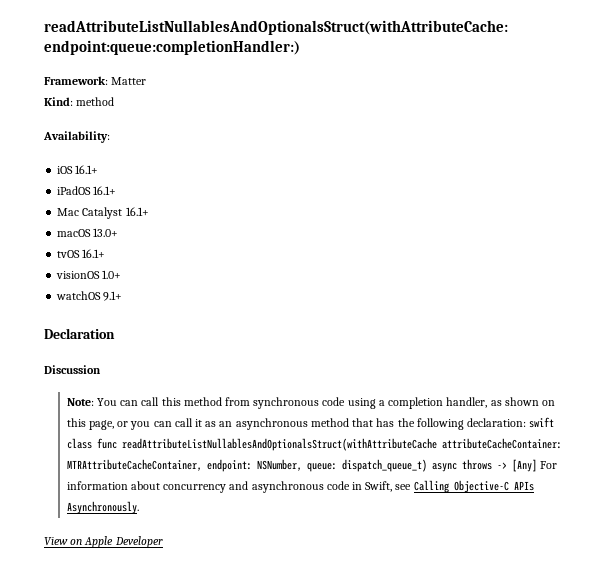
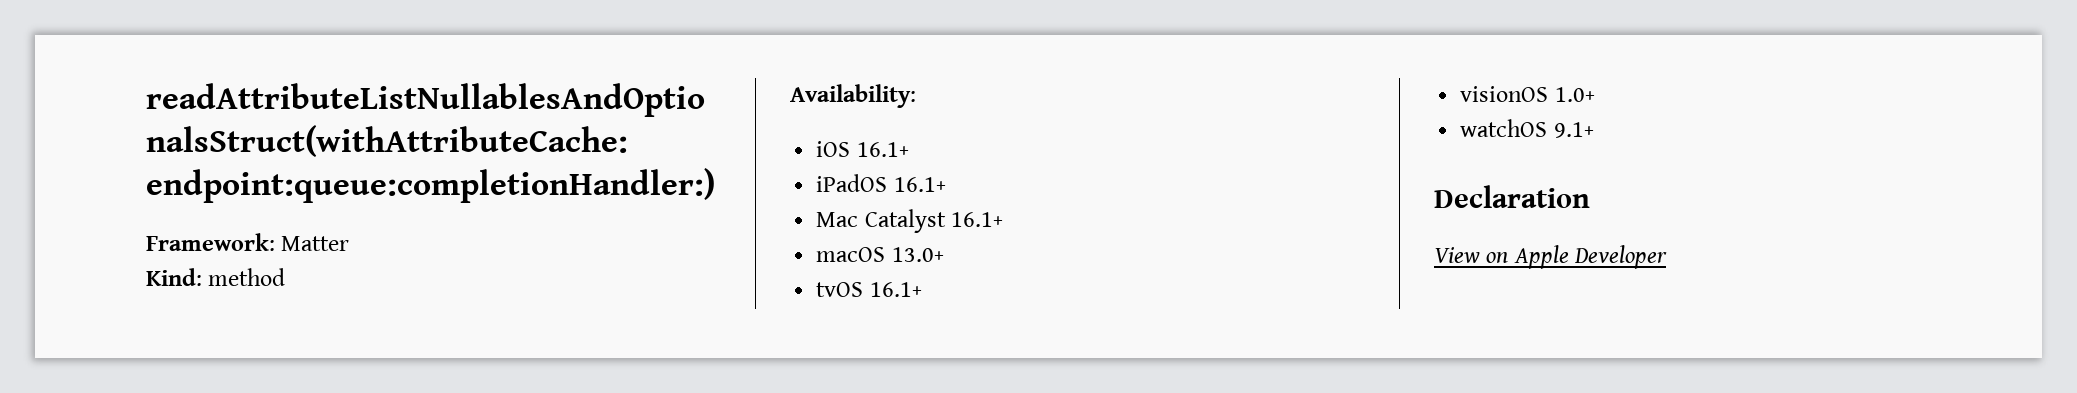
- Discussion
- Note: You can call this method from synchronous code using a completion handler, as shown on this page, or you can call it as an asynchronous method that has the following declaration: swift class func readAttributeListNullablesAndOptionalsStruct(withAttributeCache attributeCacheContainer: MTRAttributeCacheContainer, endpoint: NSNumber, queue: dispatch_queue_t) async throws -> [Any] For information about concurrency and asynchronous code in Swift, see Calling Objective-C APIs Asynchronously.

